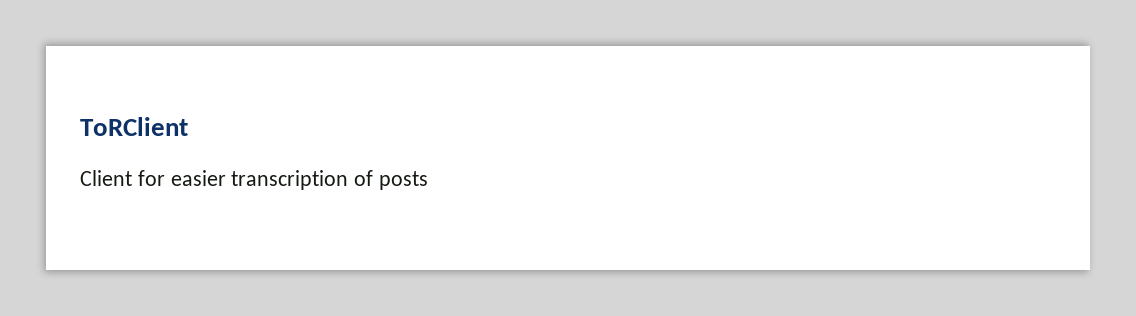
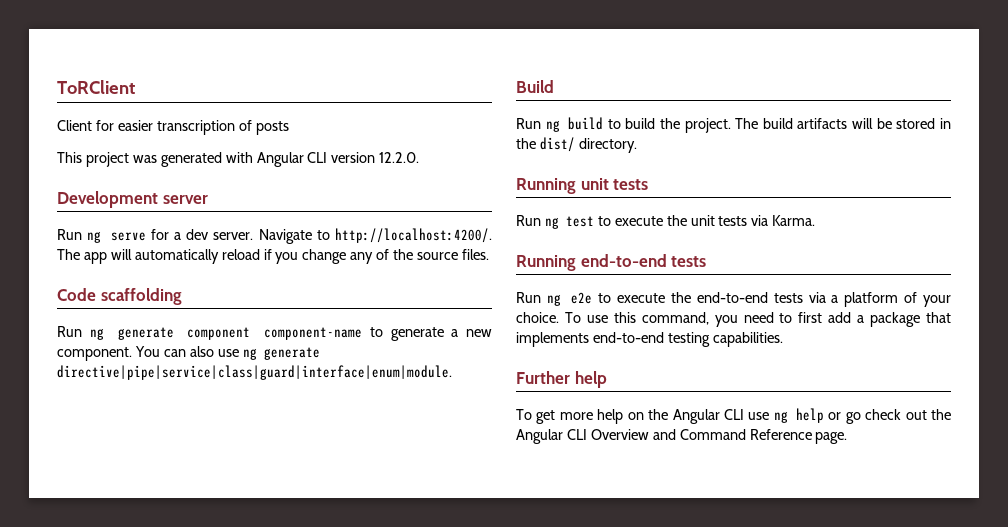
+ This project was generated with Angular CLI version 12.2.0.
+ Development server
+ Run ng serve for a dev server. Navigate to http://localhost:4200/. The app will automatically reload if you change any of the source files.
+ Code scaffolding
+ Run ng generate component component-name to generate a new component. You can also use ng generate directive|pipe|service|class|guard|interface|enum|module.
+ Build
+ Run ng build to build the project. The build artifacts will be stored in the dist/ directory.
+ Running unit tests
+ Run ng test to execute the unit tests via Karma.
+ Running end-to-end tests
+ Run ng e2e to execute the end-to-end tests via a platform of your choice. To use this command, you need to first add a package that implements end-to-end testing capabilities.
+ Further help
+ To get more help on the Angular CLI use ng help or go check out the Angular CLI Overview and Command Reference page.

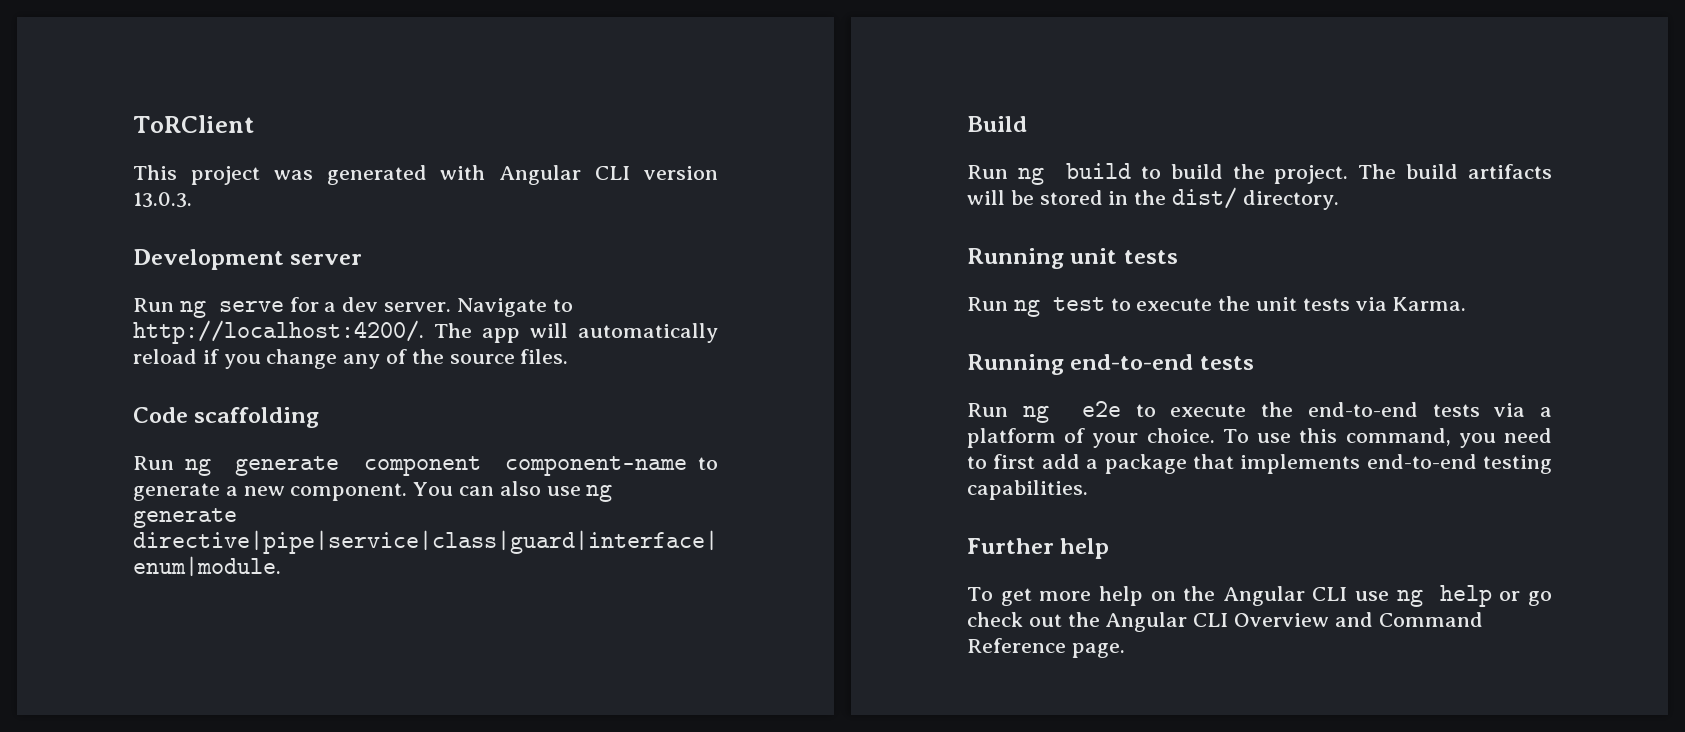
- Client for easier transcription of posts
- This project was generated with Angular CLI version 12.2.0.
+ This project was generated with Angular CLI version 13.0.3.

